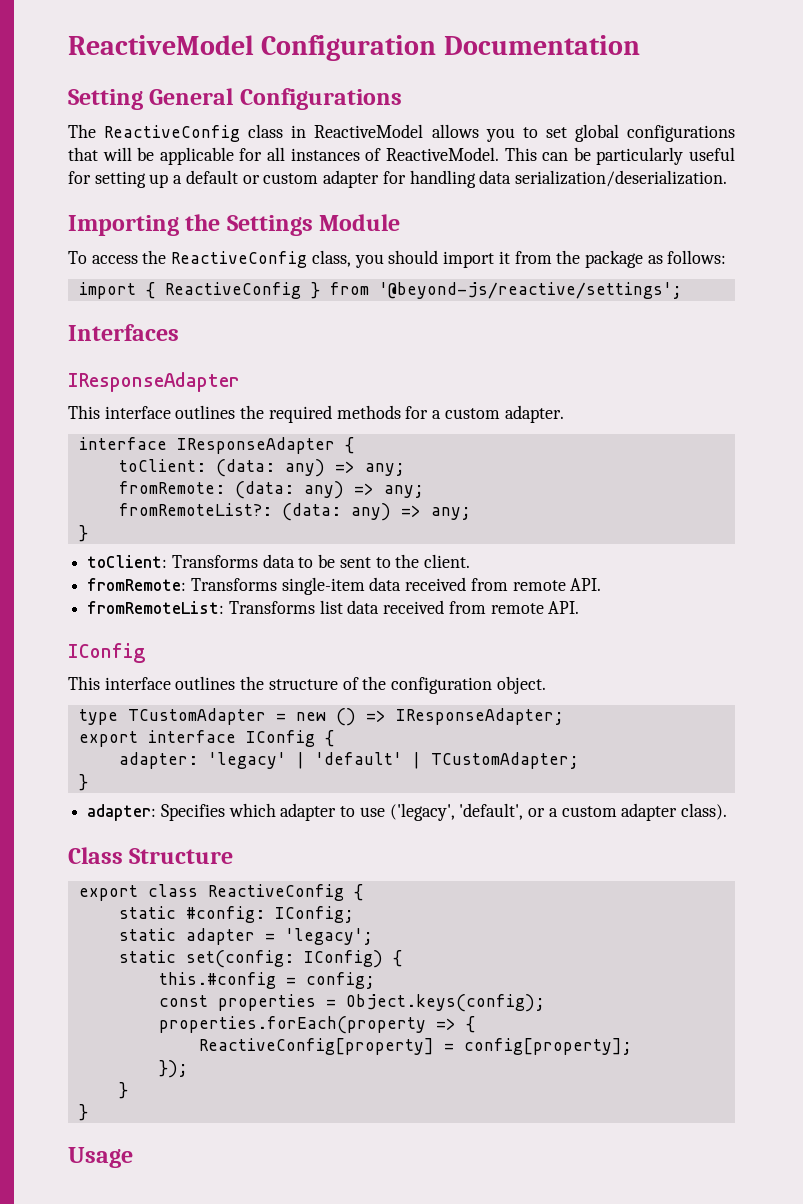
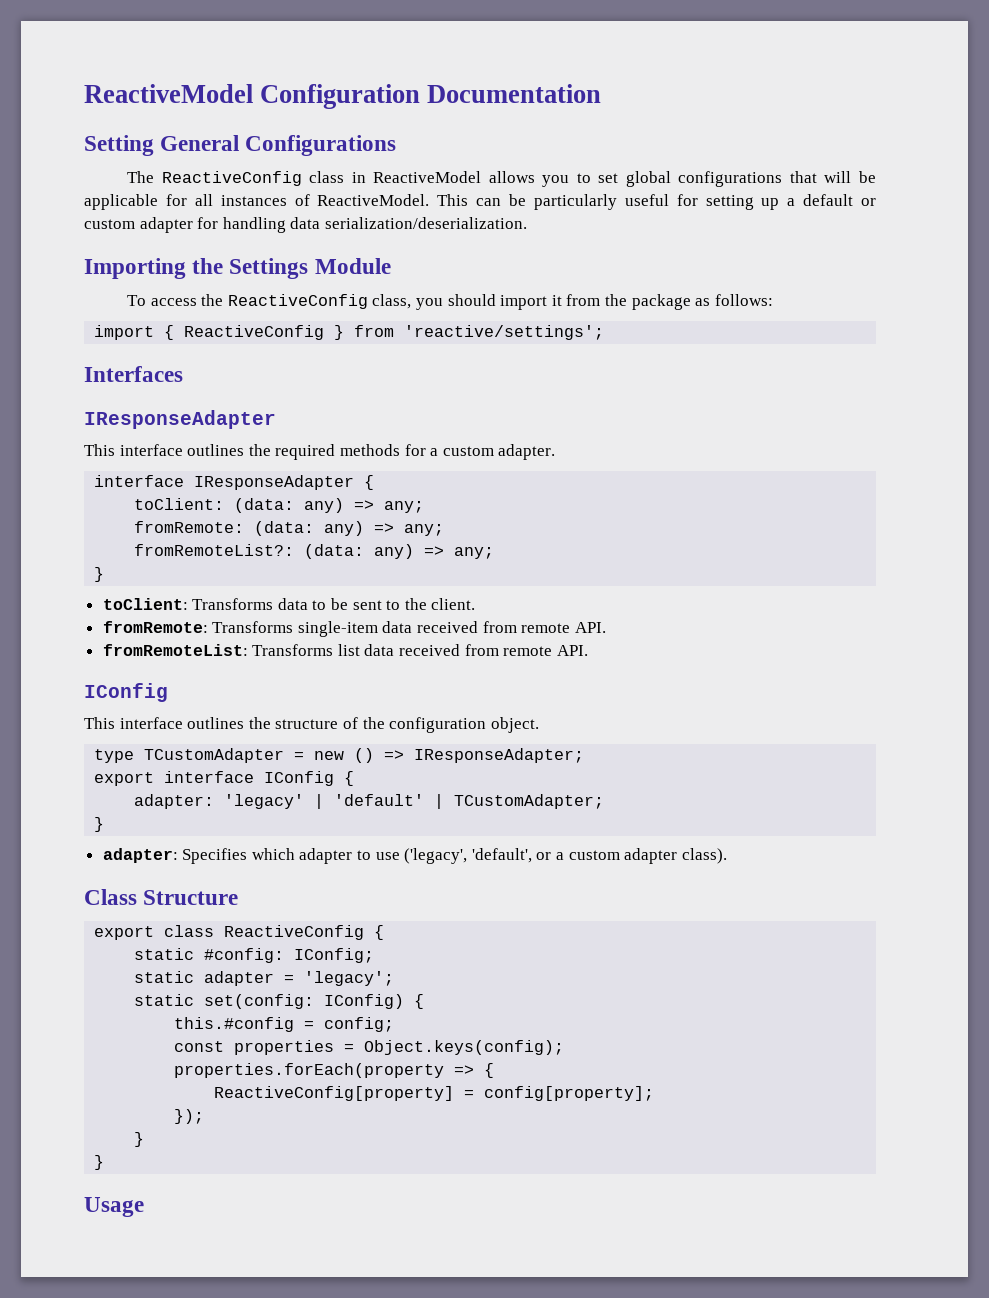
- import { ReactiveConfig } from '@beyond-js/reactive/settings';
+ import { ReactiveConfig } from 'reactive/settings';

